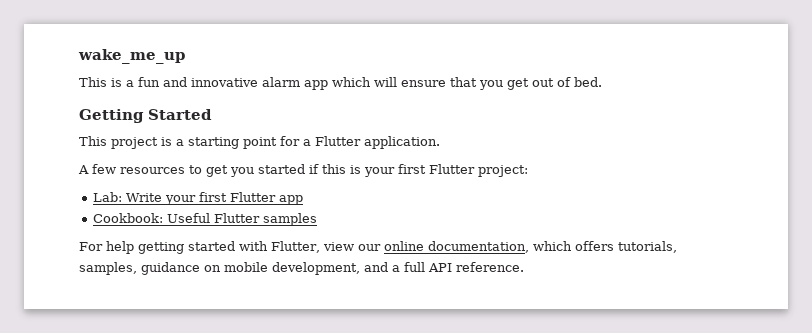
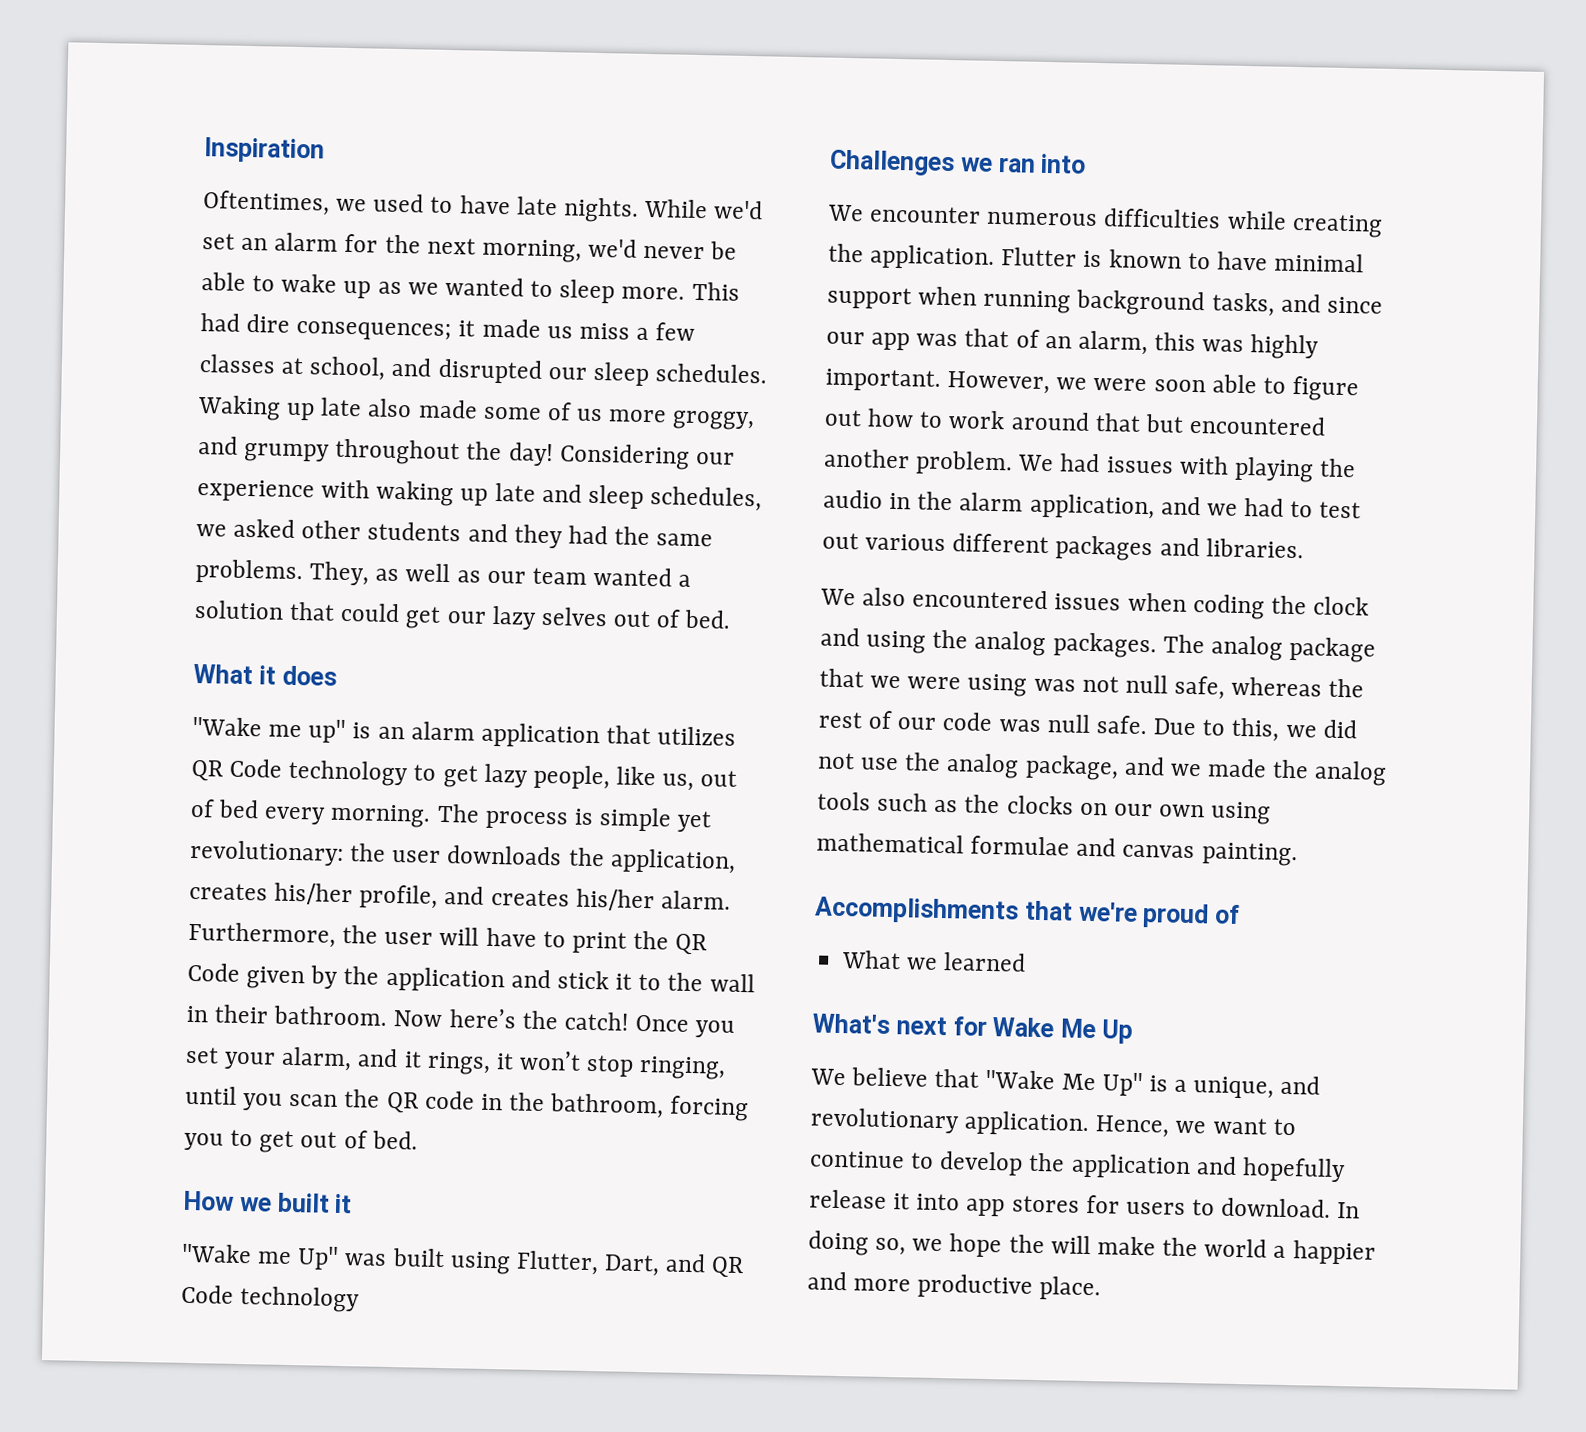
- wake_me_up
- This is a fun and innovative alarm app which will ensure that you get out of bed.
- Getting Started
- This project is a starting point for a Flutter application.
- A few resources to get you started if this is your first Flutter project:
- Lab: Write your first Flutter app
- Cookbook: Useful Flutter samples
- For help getting started with Flutter, view our online documentation, which offers tutorials, samples, guidance on mobile development, and a full API reference.
+ Inspiration
+ Oftentimes, we used to have late nights. While we'd set an alarm for the next morning, we'd never be able to wake up as we wanted to sleep more. This had dire consequences; it made us miss a few classes at school, and disrupted our sleep schedules. Waking up late also made some of us more groggy, and grumpy throughout the day! Considering our experience with waking up late and sleep schedules, we asked other students and they had the same problems. They, as well as our team wanted a solution that could get our lazy selves out of bed.
+ What it does
+ "Wake me up" is an alarm application that utilizes QR Code technology to get lazy people, like us, out of bed every morning. The process is simple yet revolutionary: the user downloads the application, creates his/her profile, and creates his/her alarm. Furthermore, the user will have to print the QR Code given by the application and stick it to the wall in their bathroom. Now here’s the catch! Once you set your alarm, and it rings, it won’t stop ringing, until you scan the QR code in the bathroom, forcing you to get out of bed.
+ How we built it
+ "Wake me Up" was built using Flutter, Dart, and QR Code technology
+ Challenges we ran into
+ We encounter numerous difficulties while creating the application. Flutter is known to have minimal support when running background tasks, and since our app was that of an alarm, this was highly important. However, we were soon able to figure out how to work around that but encountered another problem. We had issues with playing the audio in the alarm application, and we had to test out various different packages and libraries.
+ We also encountered issues when coding the clock and using the analog packages. The analog package that we were using was not null safe, whereas the rest of our code was null safe. Due to this, we did not use the analog package, and we made the analog tools such as the clocks on our own using mathematical formulae and canvas painting.
+ Accomplishments that we're proud of
+ What we learned
+ What's next for Wake Me Up
+ We believe that "Wake Me Up" is a unique, and revolutionary application. Hence, we want to continue to develop the application and hopefully release it into app stores for users to download. In doing so, we hope the will make the world a happier and more productive place.

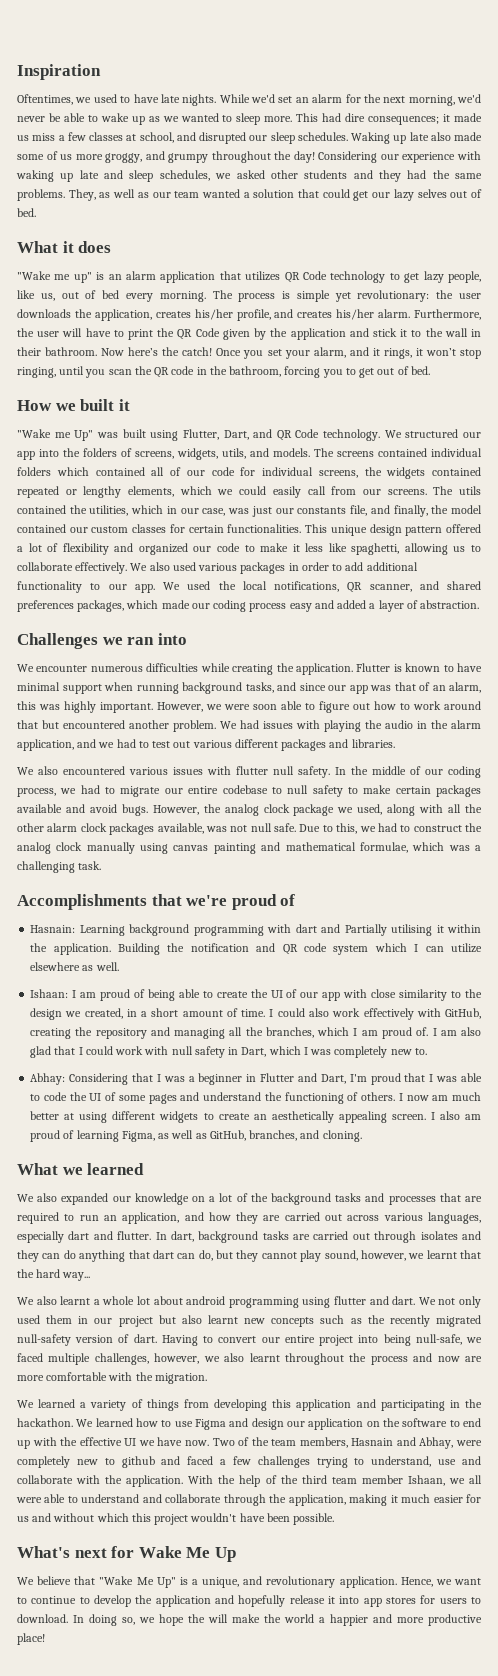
- "Wake me Up" was built using Flutter, Dart, and QR Code technology
+ "Wake me Up" was built using Flutter, Dart, and QR Code technology. We structured our app into the folders of screens, widgets, utils, and models. The screens contained individual folders which contained all of our code for individual screens, the widgets contained repeated or lengthy elements, which we could easily call from our screens. The utils contained the utilities, which in our case, was just our constants file, and finally, the model contained our custom classes for certain functionalities. This unique design pattern offered a lot of flexibility and organized our code to make it less like spaghetti, allowing us to collaborate effectively. We also used various packages in order to add additional functionality to our app. We used the local notifications, QR scanner, and shared preferences packages, which made our coding process easy and added a layer of abstraction.
- We also encountered issues when coding the clock and using the analog packages. The analog package that we were using was not null safe, whereas the rest of our code was null safe.
+ We also encountered various issues with flutter null safety. In the middle of our coding process, we had to migrate our entire codebase to null safety to make certain packages available and avoid bugs. However, the analog clock package we used, along with all the other alarm clock packages available, was not null safe.
- Due to this, we did not use the analog package, and we made the analog tools such as the clocks on our own using mathematical formulae and canvas painting.
+ Due to this, we had to construct the analog clock manually using canvas painting and mathematical formulae, which was a challenging task.
+ Hasnain: Learning background programming with dart and Partially utilising it within the application. Building the notification and QR code system which I can utilize elsewhere as well.
+ Ishaan: I am proud of being able to create the UI of our app with close similarity to the design we created, in a short amount of time. I could also work effectively with GitHub, creating the repository and managing all the branches, which I am proud of. I am also glad that I could work with null safety in Dart, which I was completely new to.
+ Abhay: Considering that I was a beginner in Flutter and Dart, I'm proud that I was able to code the UI of some pages and understand the functioning of others. I now am much better at using different widgets to create an aesthetically appealing screen. I also am proud of learning Figma, as well as GitHub, branches, and cloning.
  What we learned
+ We also expanded our knowledge on a lot of the background tasks and processes that are required to run an application, and how they are carried out across various languages, especially dart and flutter. In dart, background tasks are carried out through isolates and they can do anything that dart can do, but they cannot play sound, however, we learnt that the hard way...
+ We also learnt a whole lot about android programming using flutter and dart. We not only used them in our project but also learnt new concepts such as the recently migrated null-safety version of dart. Having to convert our entire project into being null-safe, we faced multiple challenges, however, we also learnt throughout the process and now are more comfortable with the migration.
+ We learned a variety of things from developing this application and participating in the hackathon. We learned how to use Figma and design our application on the software to end up with the effective UI we have now. Two of the team members, Hasnain and Abhay, were completely new to github and faced a few challenges trying to understand, use and collaborate with the application. With the help of the third team member Ishaan, we all were able to understand and collaborate through the application, making it much easier for us and without which this project wouldn't have been possible.
- In doing so, we hope the will make the world a happier and more productive place.
+ In doing so, we hope the will make the world a happier and more productive place!

